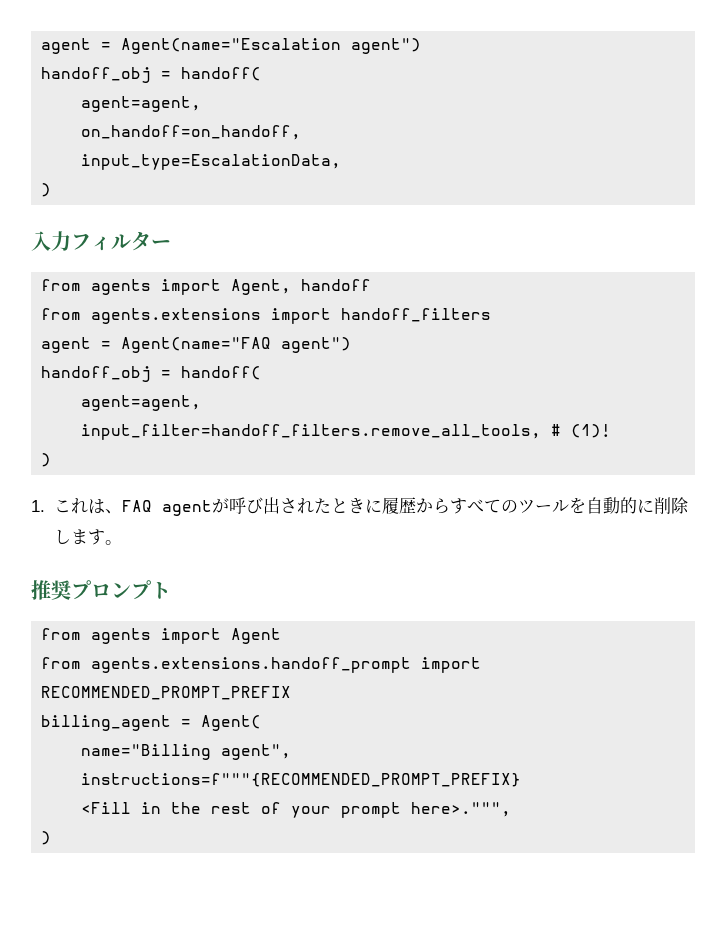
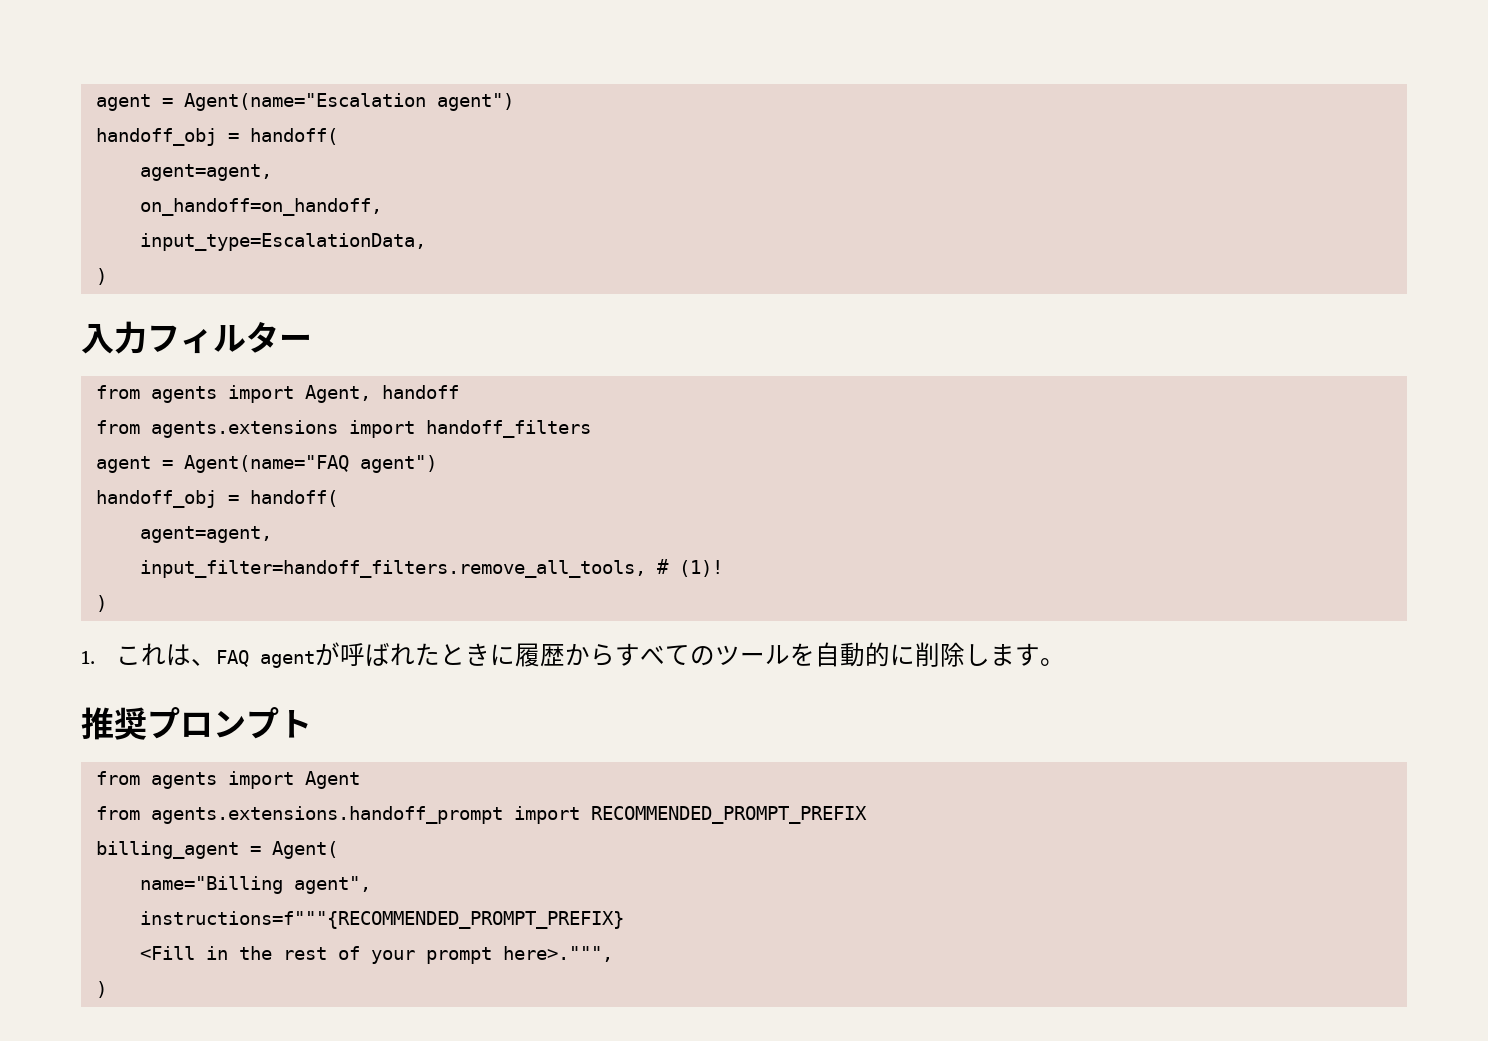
- 1.これは、FAQ agentが呼び出されたときに履歴からすべてのツールを自動的に削除します。
+ 1.これは、FAQ agentが呼ばれたときに履歴からすべてのツールを自動的に削除します。

